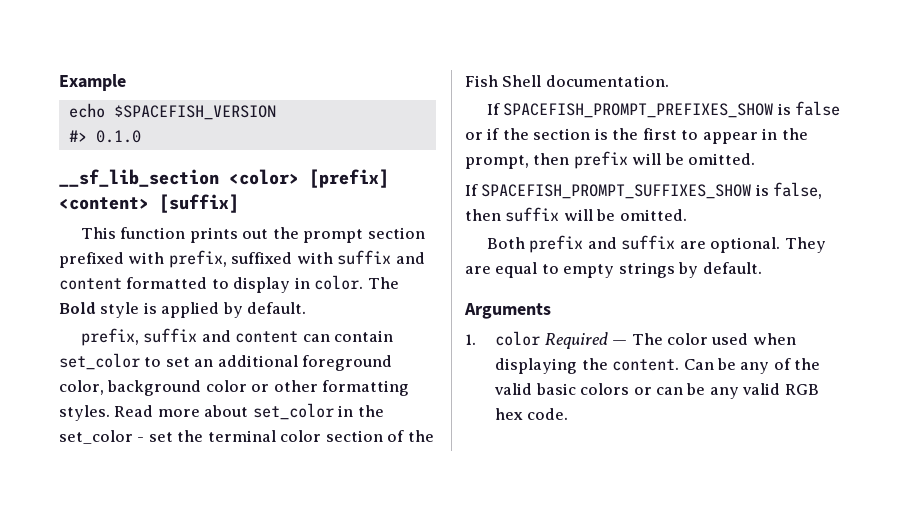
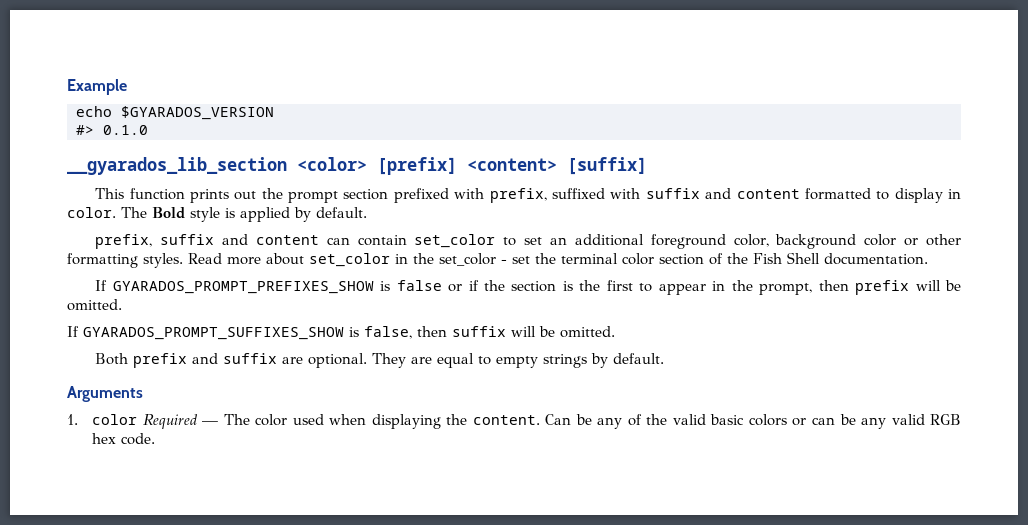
- echo $SPACEFISH_VERSION
+ echo $GYARADOS_VERSION
- __sf_lib_section <color> [prefix] <content> [suffix]
+ __gyarados_lib_section <color> [prefix] <content> [suffix]
- If SPACEFISH_PROMPT_PREFIXES_SHOW is false or if the section is the first to appear in the prompt, then prefix will be omitted.
+ If GYARADOS_PROMPT_PREFIXES_SHOW is false or if the section is the first to appear in the prompt, then prefix will be omitted.
- If SPACEFISH_PROMPT_SUFFIXES_SHOW is false, then suffix will be omitted.
+ If GYARADOS_PROMPT_SUFFIXES_SHOW is false, then suffix will be omitted.

